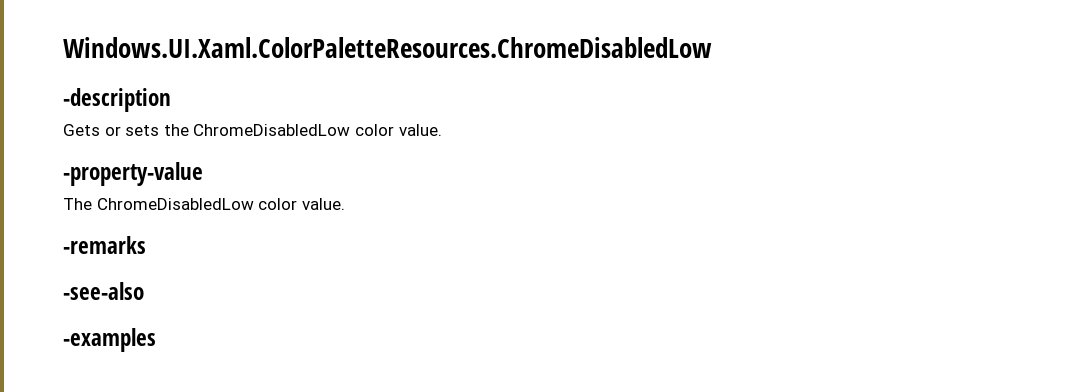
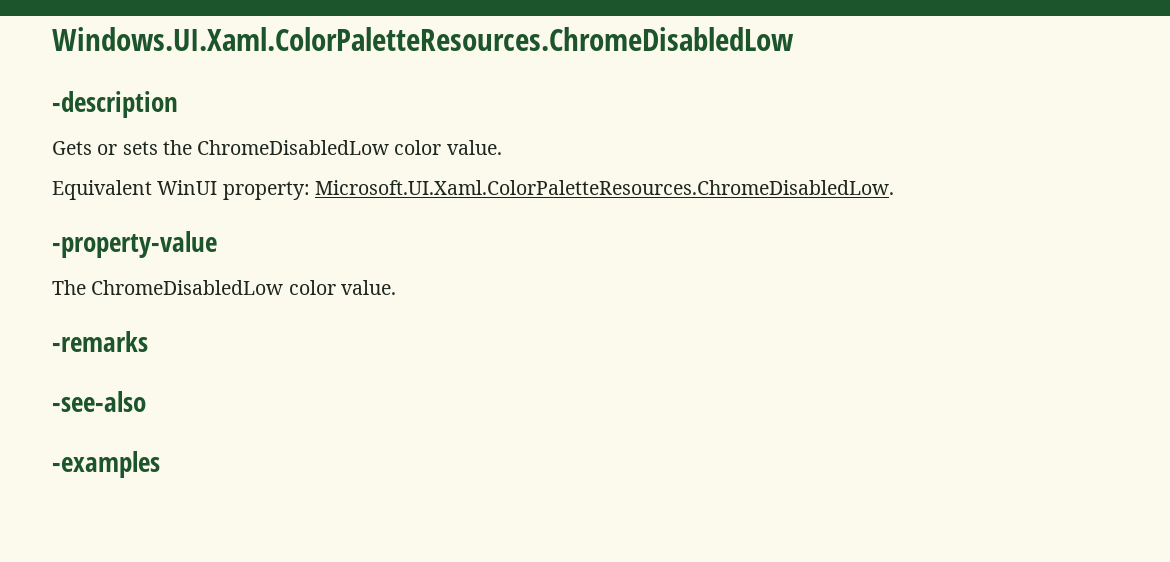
+ Equivalent WinUI property: Microsoft.UI.Xaml.ColorPaletteResources.ChromeDisabledLow.

